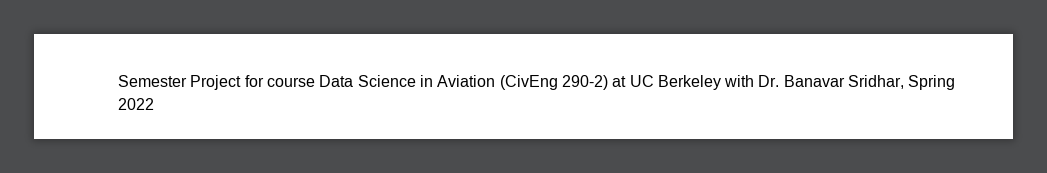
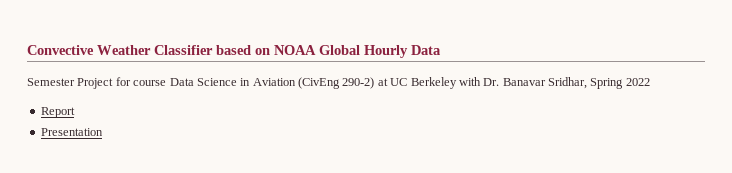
+ Convective Weather Classifier based on NOAA Global Hourly Data
+ Report
+ Presentation

